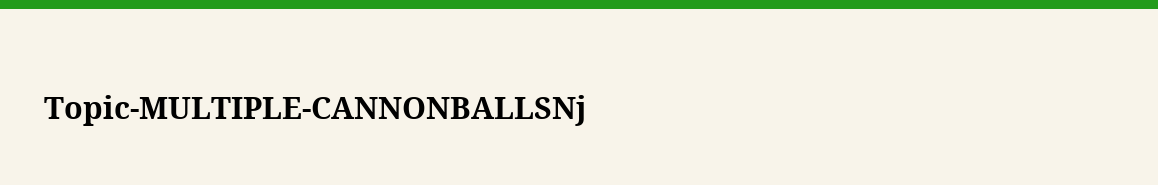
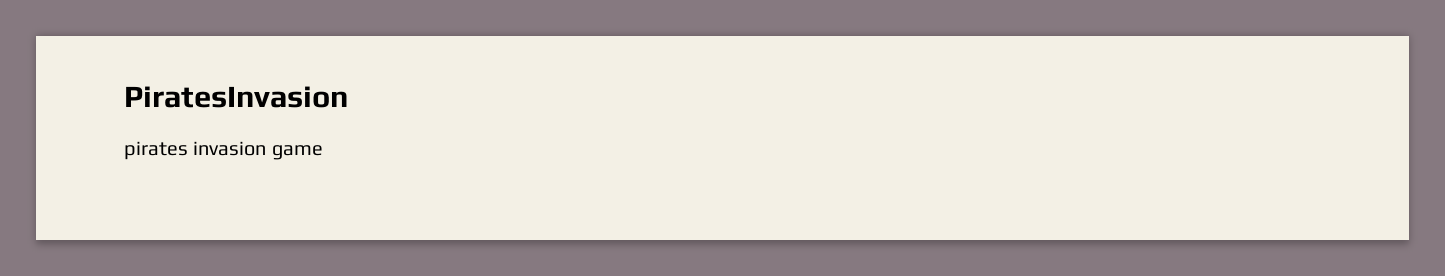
- Topic-MULTIPLE-CANNONBALLSNj
+ PiratesInvasion
+ pirates invasion game

